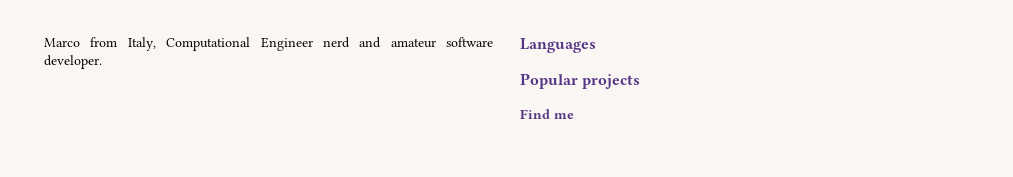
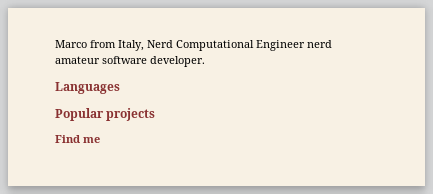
- Marco from Italy, Computational Engineer nerd and amateur software developer.
+ Marco from Italy, Nerd Computational Engineer nerd amateur software developer.

